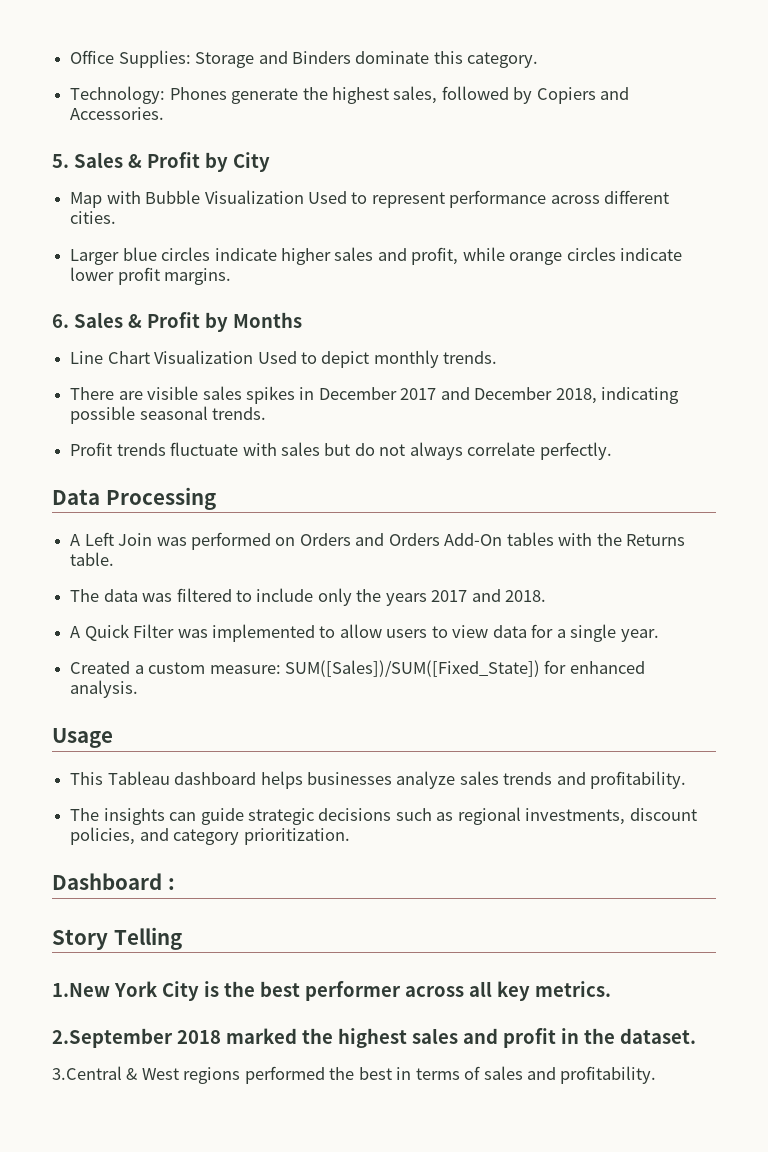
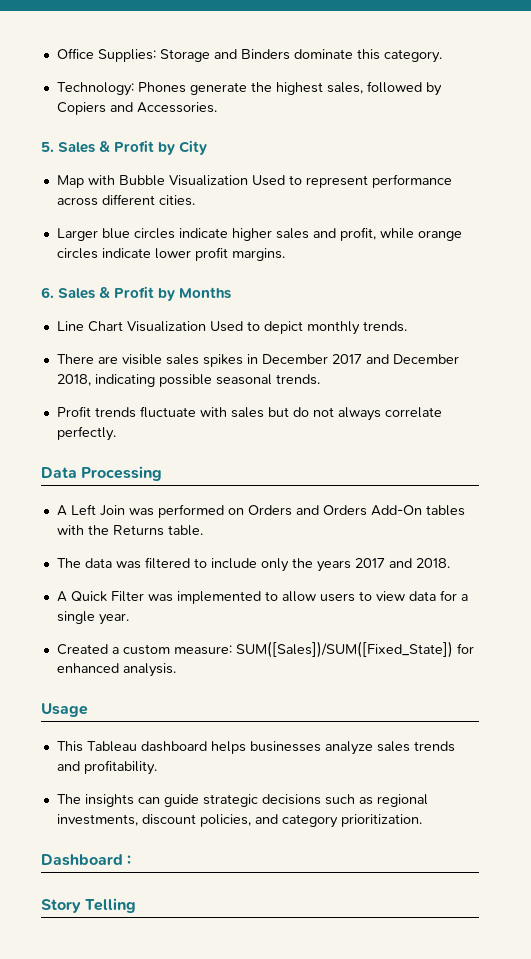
- 1.New York City is the best performer across all key metrics.
- 2.September 2018 marked the highest sales and profit in the dataset.
- 3.Central & West regions performed the best in terms of sales and profitability.

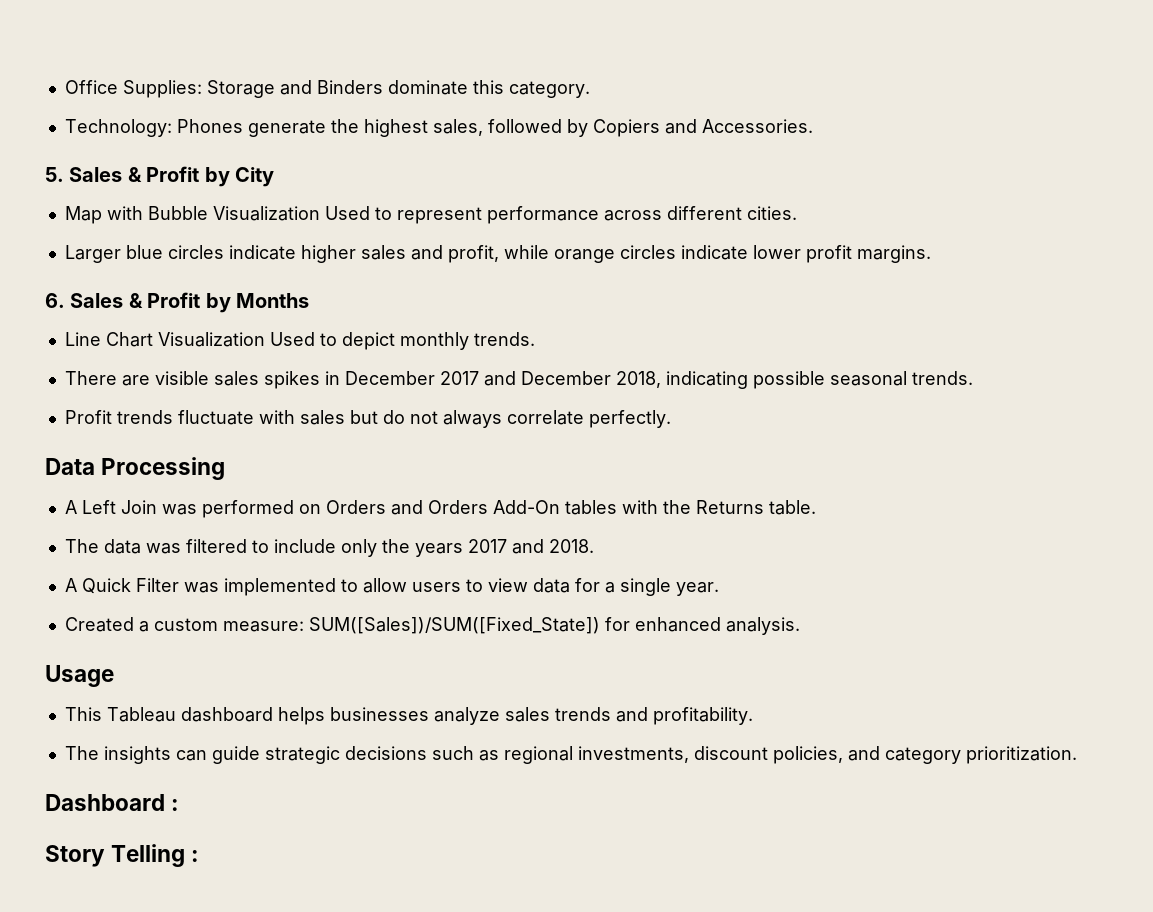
- Story Telling
+ Story Telling :

